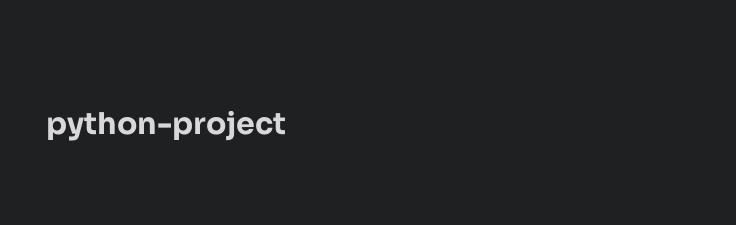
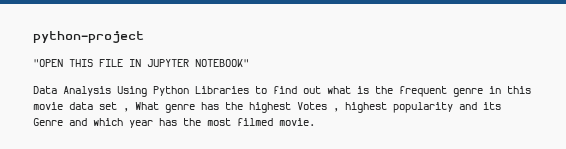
+ "OPEN THIS FILE IN JUPYTER NOTEBOOK"
+ Data Analysis Using Python Libraries to find out what is the frequent genre in this movie data set , What genre has the highest Votes , highest popularity and its Genre and which year has the most filmed movie.

